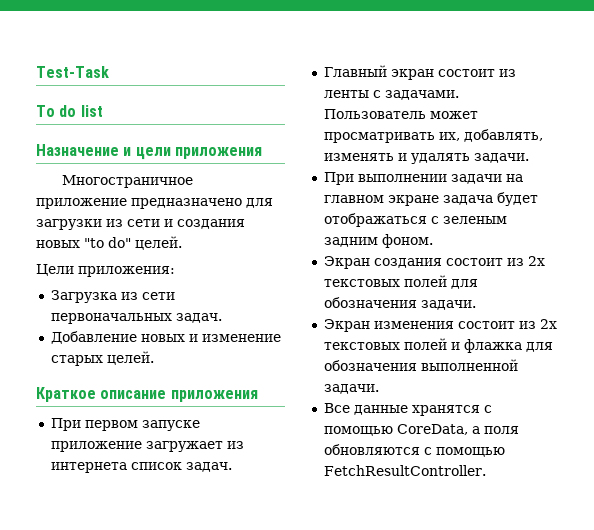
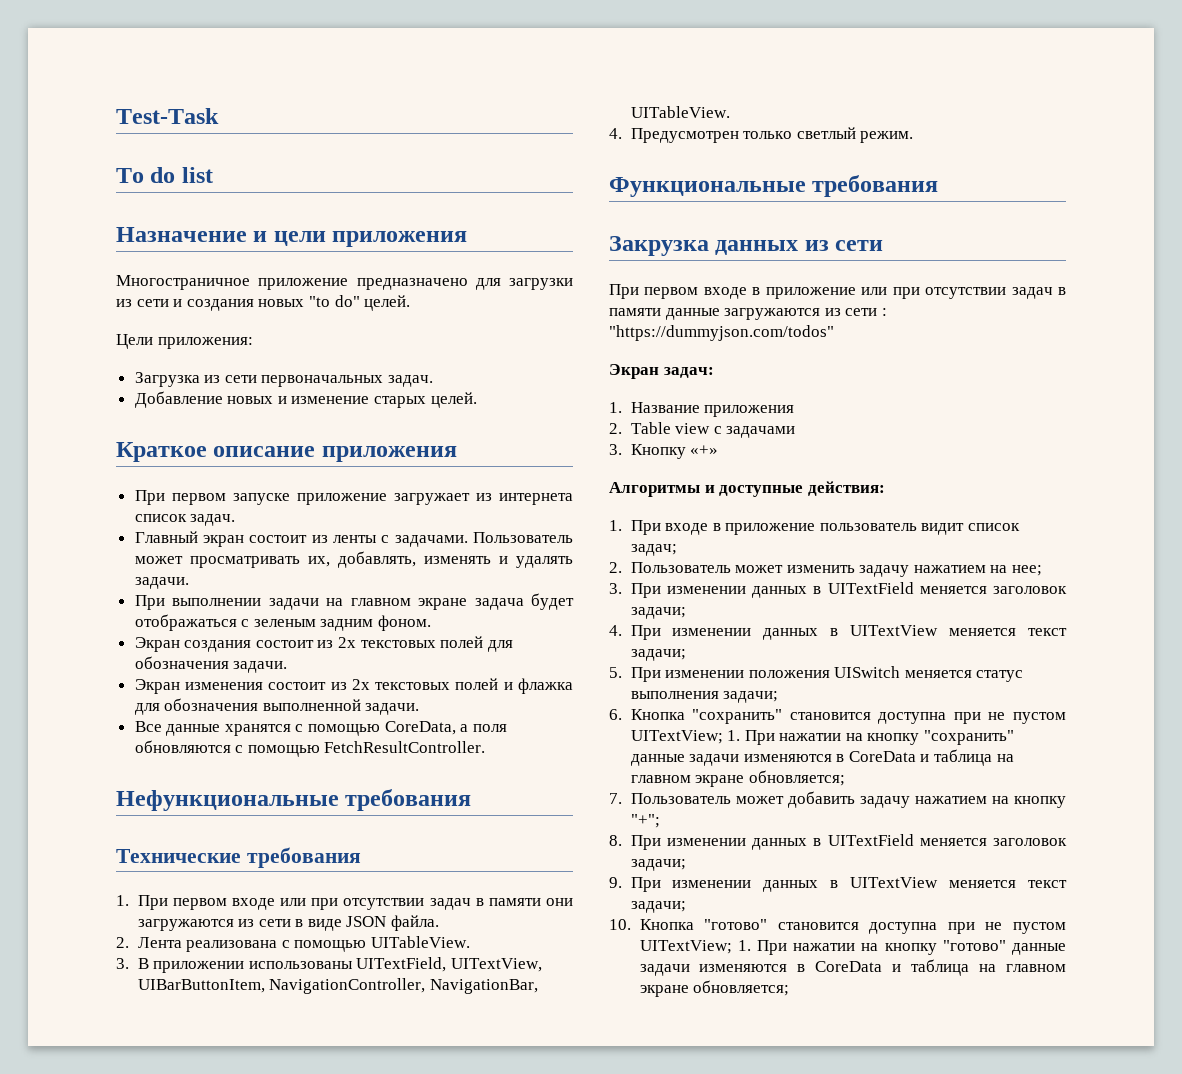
+ Нефункциональные требования
+ Технические требования
+ 1. При первом входе или при отсутствии задач в памяти они загружаются из сети в виде JSON файла.
+ 2. Лента реализована с помощью UITableView.
+ 3. В приложении использованы UITextField, UITextView, UIBarButtonItem, NavigationController, NavigationBar, UITableView.
+ 4. Предусмотрен только светлый режим.
+ Функциональные требования
+ Закрузка данных из сети
+ При первом входе в приложение или при отсутствии задач в памяти данные загружаются из сети : "https://dummyjson.com/todos"
+ Экран задач:
+ 1. Название приложения
+ 2. Table view с задачами
+ 3. Кнопку «+»
+ Алгоритмы и доступные действия:
+ 1. При входе в приложение пользователь видит список задач;
+ 2. Пользователь может изменить задачу нажатием на нее;
+ 3. При изменении данных в UITextField меняется заголовок задачи;
+ 4. При изменении данных в UITextView меняется текст задачи;
+ 5. При изменении положения UISwitch меняется статус выполнения задачи;
+ 6. Кнопка "сохранить" становится доступна при не пустом UITextView; 1. При нажатии на кнопку "сохранить" данные задачи изменяются в CoreData и таблица на главном экране обновляется;
+ 7. Пользователь может добавить задачу нажатием на кнопку "+";
+ 8. При изменении данных в UITextField меняется заголовок задачи;
+ 9. При изменении данных в UITextView меняется текст задачи;
+ 10. Кнопка "готово" становится доступна при не пустом UITextView; 1. При нажатии на кнопку "готово" данные задачи изменяются в CoreData и таблица на главном экране обновляется;

